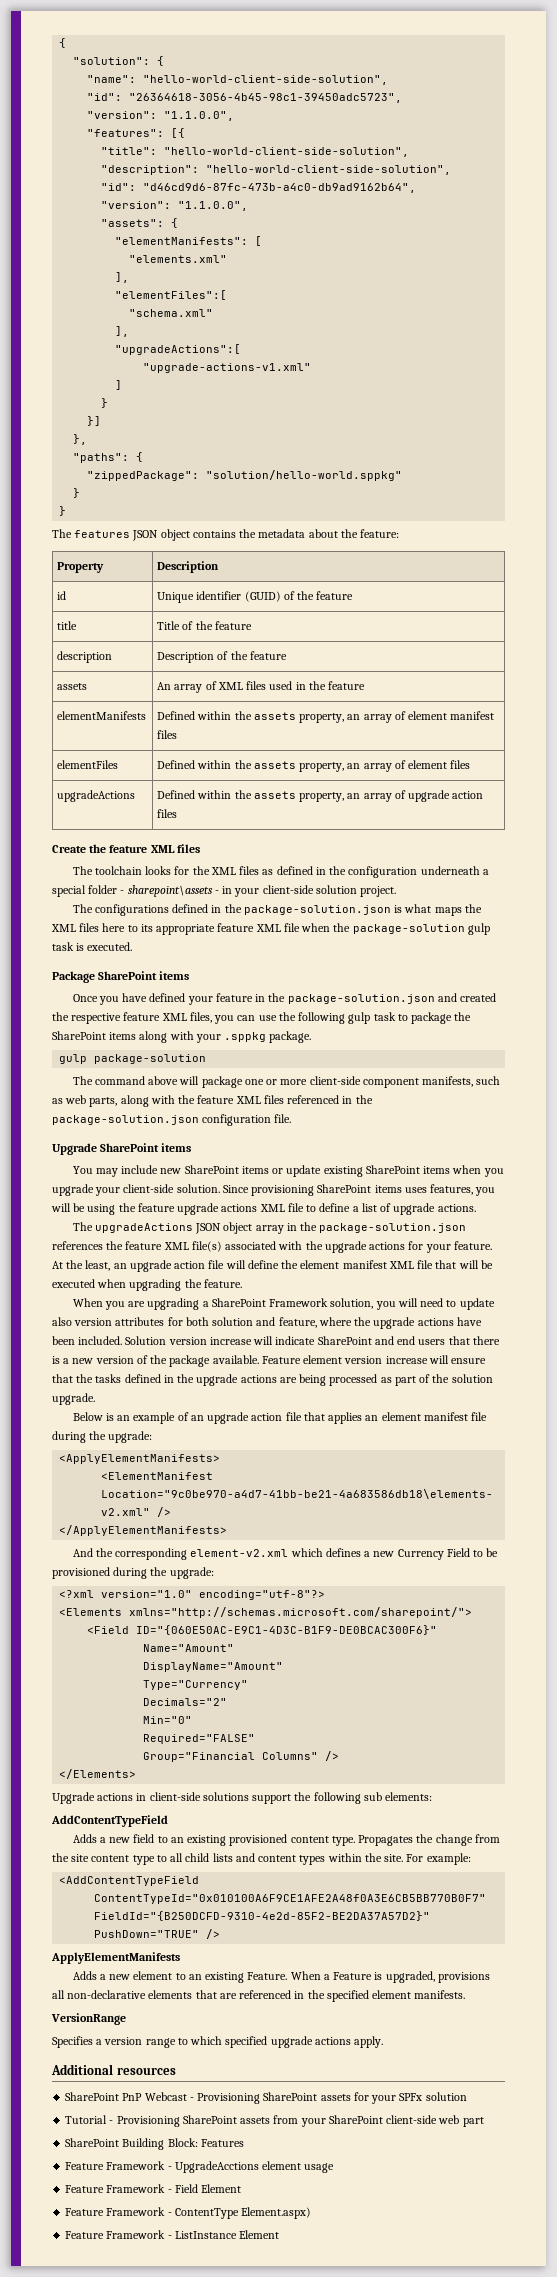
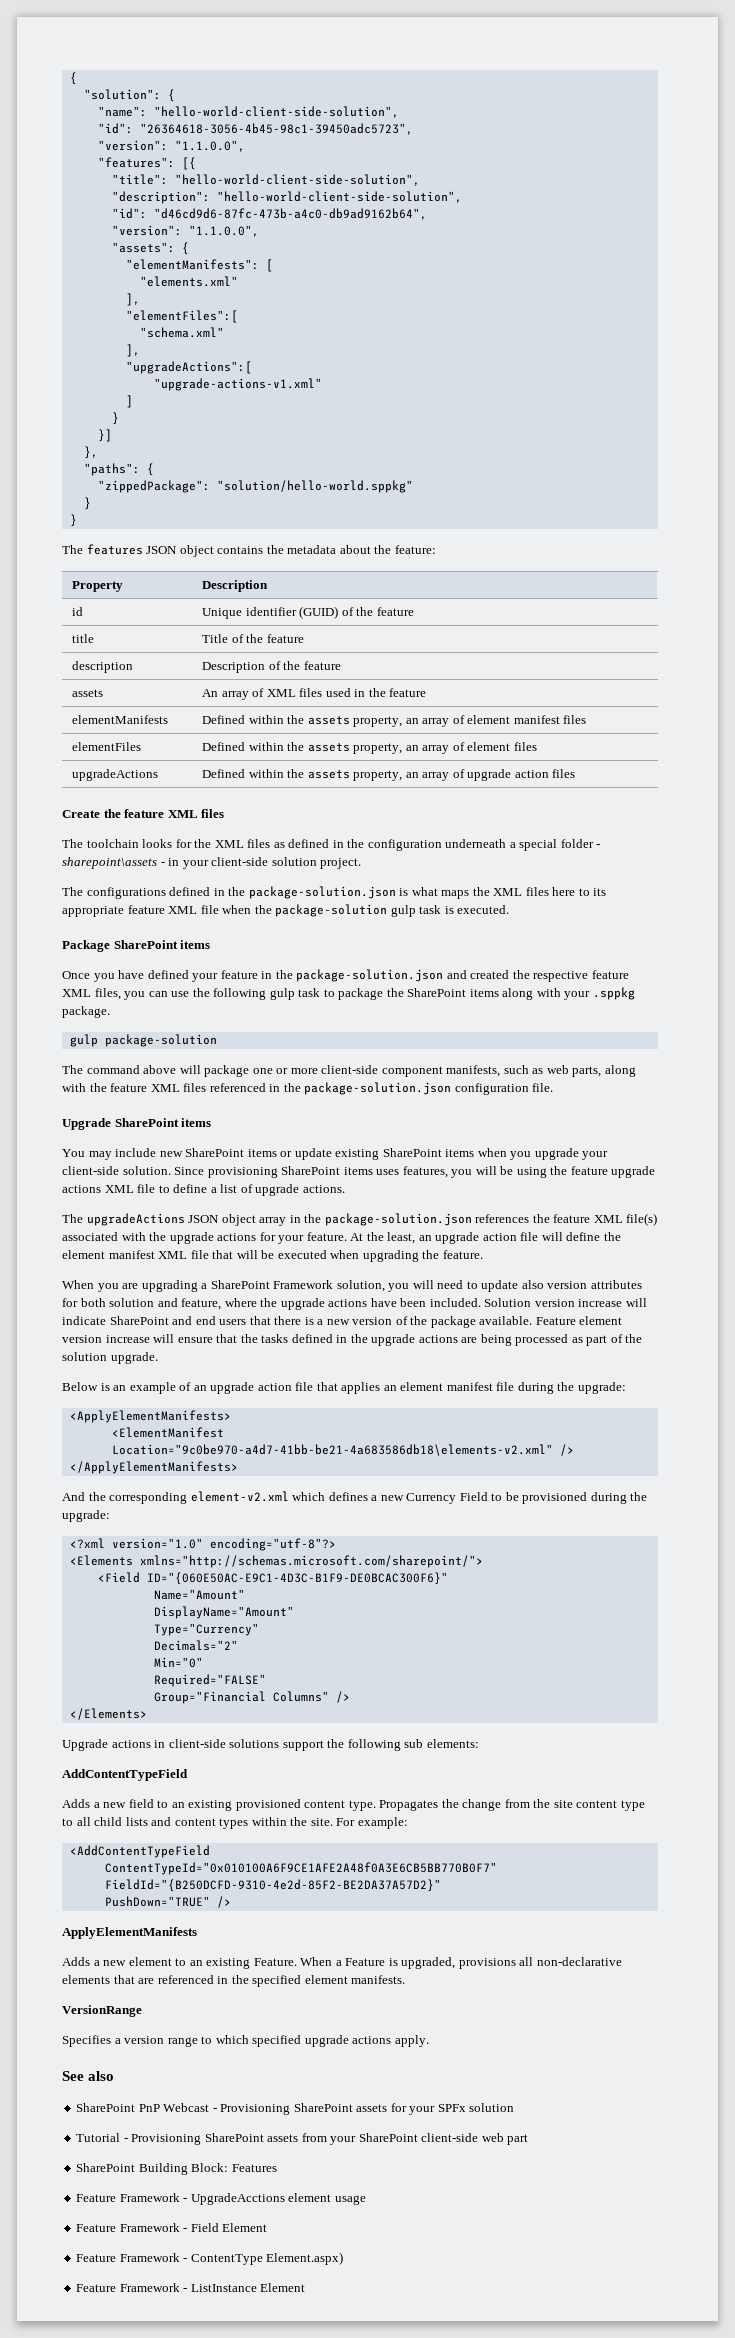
- Additional resources
+ See also

